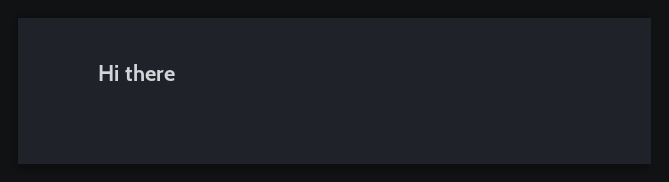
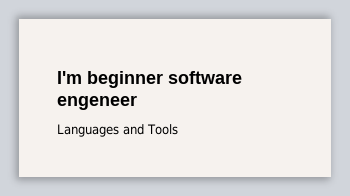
- Hi there
+ I'm beginner software engeneer
+ Languages and Tools

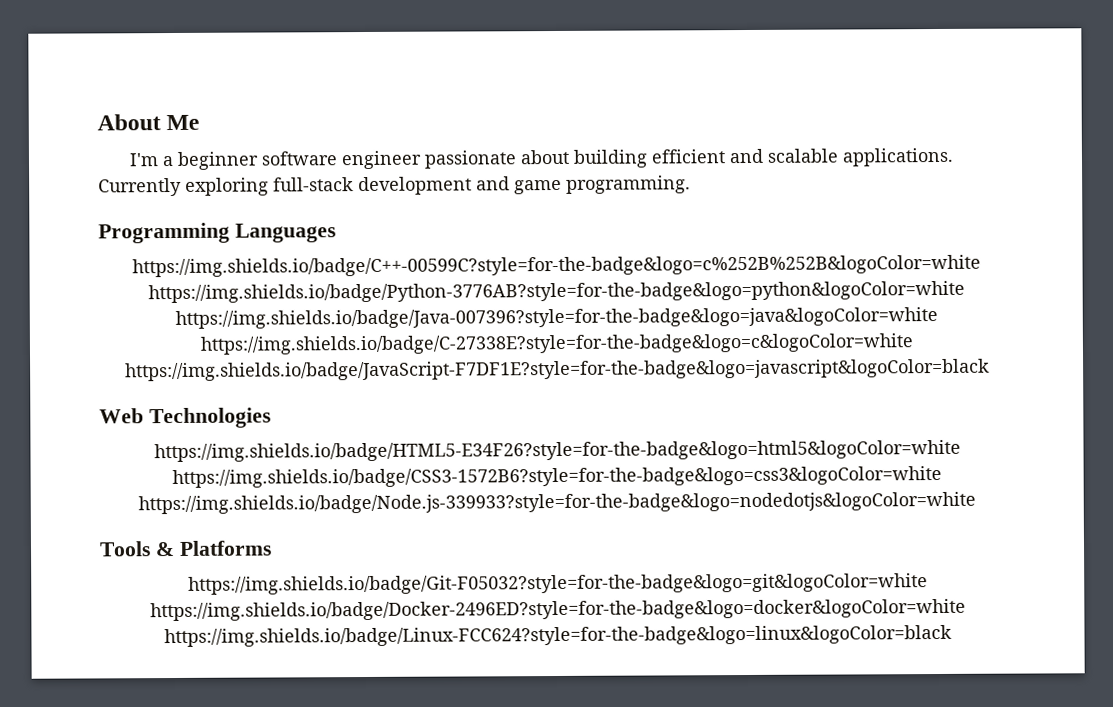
- I'm beginner software engeneer
- Languages and Tools
+ About Me
+ I'm a beginner software engineer passionate about building efficient and scalable applications. Currently exploring full-stack development and game programming.
+ Programming Languages
+ https://img.shields.io/badge/C++-00599C?style=for-the-badge&logo=c%252B%252B&logoColor=white https://img.shields.io/badge/Python-3776AB?style=for-the-badge&logo=python&logoColor=white https://img.shields.io/badge/Java-007396?style=for-the-badge&logo=java&logoColor=white https://img.shields.io/badge/C-27338E?style=for-the-badge&logo=c&logoColor=white https://img.shields.io/badge/JavaScript-F7DF1E?style=for-the-badge&logo=javascript&logoColor=black
+ Web Technologies
+ https://img.shields.io/badge/HTML5-E34F26?style=for-the-badge&logo=html5&logoColor=white https://img.shields.io/badge/CSS3-1572B6?style=for-the-badge&logo=css3&logoColor=white https://img.shields.io/badge/Node.js-339933?style=for-the-badge&logo=nodedotjs&logoColor=white
+ Tools & Platforms
+ https://img.shields.io/badge/Git-F05032?style=for-the-badge&logo=git&logoColor=white https://img.shields.io/badge/Docker-2496ED?style=for-the-badge&logo=docker&logoColor=white https://img.shields.io/badge/Linux-FCC624?style=for-the-badge&logo=linux&logoColor=black

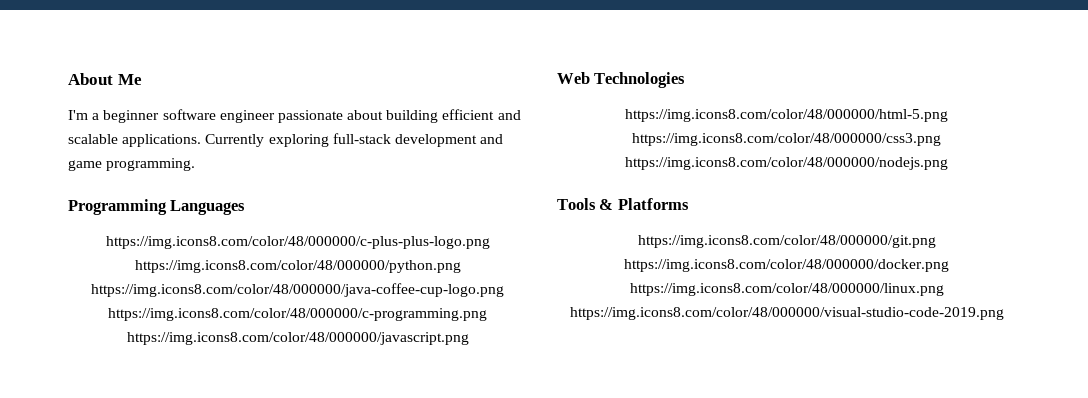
- https://img.shields.io/badge/C++-00599C?style=for-the-badge&logo=c%252B%252B&logoColor=white https://img.shields.io/badge/Python-3776AB?style=for-the-badge&logo=python&logoColor=white https://img.shields.io/badge/Java-007396?style=for-the-badge&logo=java&logoColor=white https://img.shields.io/badge/C-27338E?style=for-the-badge&logo=c&logoColor=white https://img.shields.io/badge/JavaScript-F7DF1E?style=for-the-badge&logo=javascript&logoColor=black
+ https://img.icons8.com/color/48/000000/c-plus-plus-logo.png https://img.icons8.com/color/48/000000/python.png https://img.icons8.com/color/48/000000/java-coffee-cup-logo.png https://img.icons8.com/color/48/000000/c-programming.png https://img.icons8.com/color/48/000000/javascript.png
- https://img.shields.io/badge/HTML5-E34F26?style=for-the-badge&logo=html5&logoColor=white https://img.shields.io/badge/CSS3-1572B6?style=for-the-badge&logo=css3&logoColor=white https://img.shields.io/badge/Node.js-339933?style=for-the-badge&logo=nodedotjs&logoColor=white
+ https://img.icons8.com/color/48/000000/html-5.png https://img.icons8.com/color/48/000000/css3.png https://img.icons8.com/color/48/000000/nodejs.png
- https://img.shields.io/badge/Git-F05032?style=for-the-badge&logo=git&logoColor=white https://img.shields.io/badge/Docker-2496ED?style=for-the-badge&logo=docker&logoColor=white https://img.shields.io/badge/Linux-FCC624?style=for-the-badge&logo=linux&logoColor=black
+ https://img.icons8.com/color/48/000000/git.png https://img.icons8.com/color/48/000000/docker.png https://img.icons8.com/color/48/000000/linux.png https://img.icons8.com/color/48/000000/visual-studio-code-2019.png

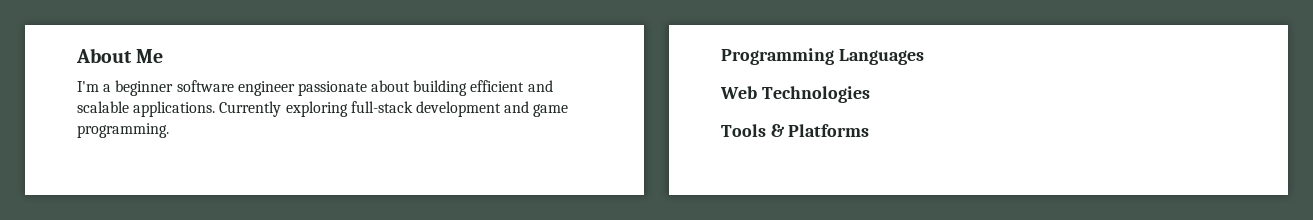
- https://img.icons8.com/color/48/000000/c-plus-plus-logo.png https://img.icons8.com/color/48/000000/python.png https://img.icons8.com/color/48/000000/java-coffee-cup-logo.png https://img.icons8.com/color/48/000000/c-programming.png https://img.icons8.com/color/48/000000/javascript.png
- https://img.icons8.com/color/48/000000/html-5.png https://img.icons8.com/color/48/000000/css3.png https://img.icons8.com/color/48/000000/nodejs.png
- https://img.icons8.com/color/48/000000/git.png https://img.icons8.com/color/48/000000/docker.png https://img.icons8.com/color/48/000000/linux.png https://img.icons8.com/color/48/000000/visual-studio-code-2019.png

